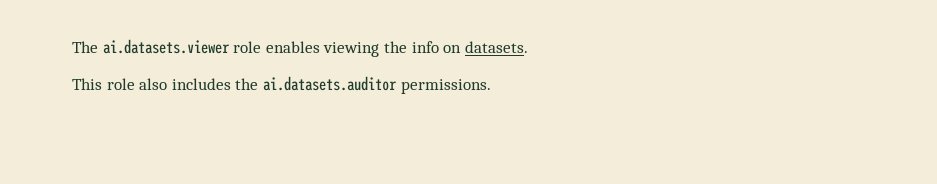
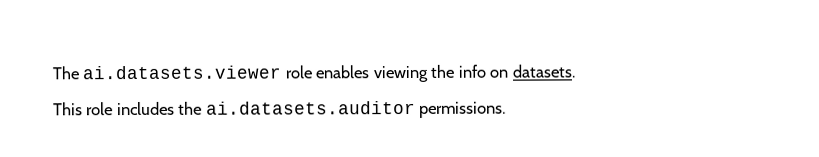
- This role also includes the ai.datasets.auditor permissions.
+ This role includes the ai.datasets.auditor permissions.

